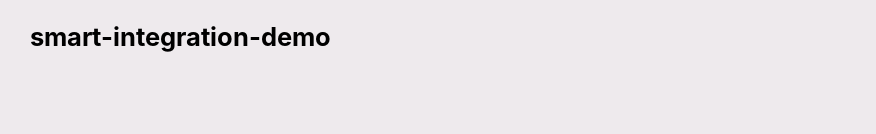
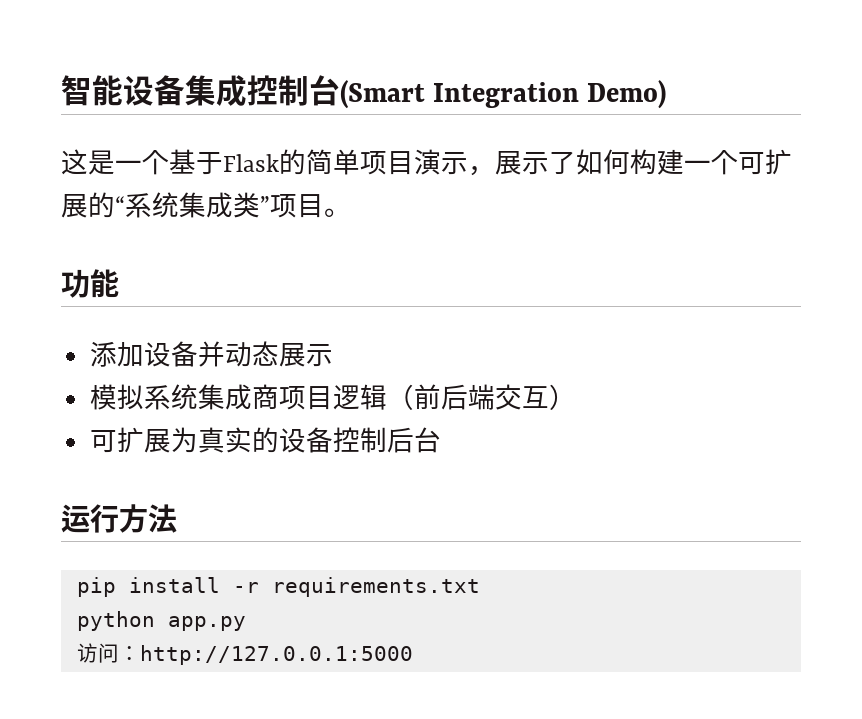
- smart-integration-demo
+ 智能设备集成控制台(Smart Integration Demo)
+ 这是一个基于Flask的简单项目演示，展示了如何构建一个可扩展的“系统集成类”项目。
+ 功能
+ 添加设备并动态展示
+ 模拟系统集成商项目逻辑（前后端交互）
+ 可扩展为真实的设备控制后台
+ 运行方法
+ pip install -r requirements.txt
+ python app.py
+ 访问：http://127.0.0.1:5000

